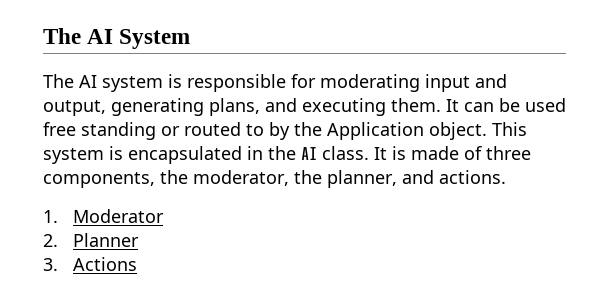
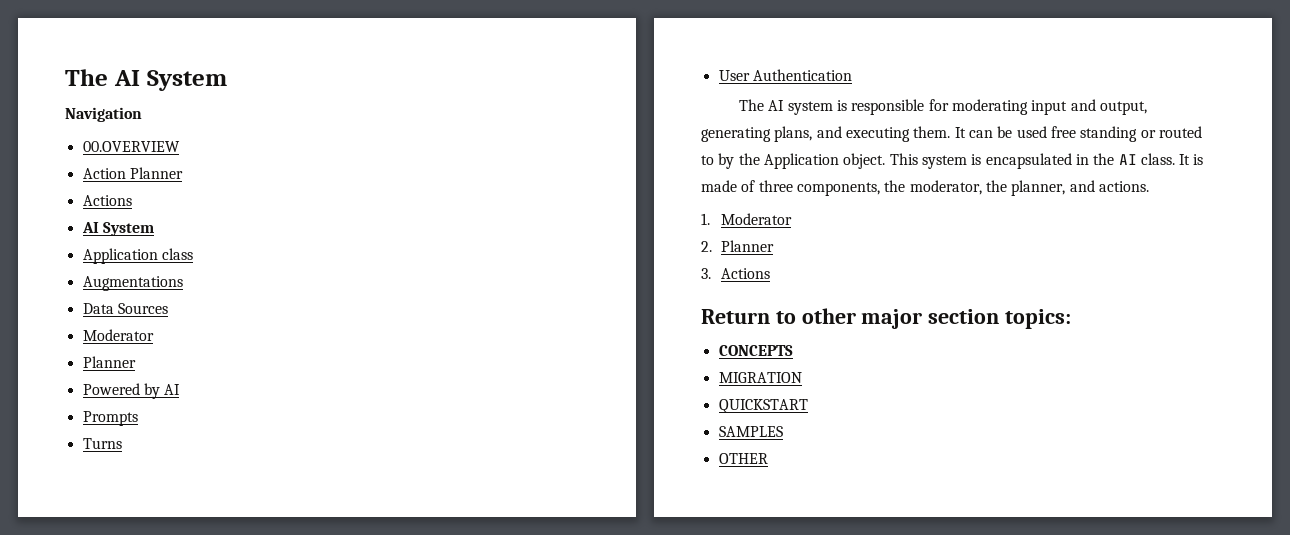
+ Navigation
+ 00.OVERVIEW
+ Action Planner
+ Actions
+ AI System
+ Application class
+ Augmentations
+ Data Sources
+ Moderator
+ Planner
+ Powered by AI
+ Prompts
+ Turns
+ User Authentication
+ Return to other major section topics:
+ CONCEPTS
+ MIGRATION
+ QUICKSTART
+ SAMPLES
+ OTHER

